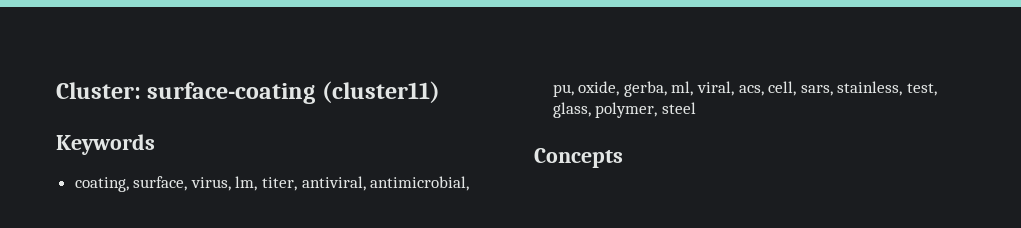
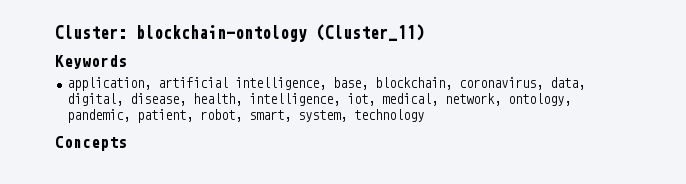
- Cluster: surface-coating (cluster11)
+ Cluster: blockchain-ontology (Cluster_11)
- coating, surface, virus, lm, titer, antiviral, antimicrobial, pu, oxide, gerba, ml, viral, acs, cell, sars, stainless, test, glass, polymer, steel
+ application, artificial intelligence, base, blockchain, coronavirus, data, digital, disease, health, intelligence, iot, medical, network, ontology, pandemic, patient, robot, smart, system, technology

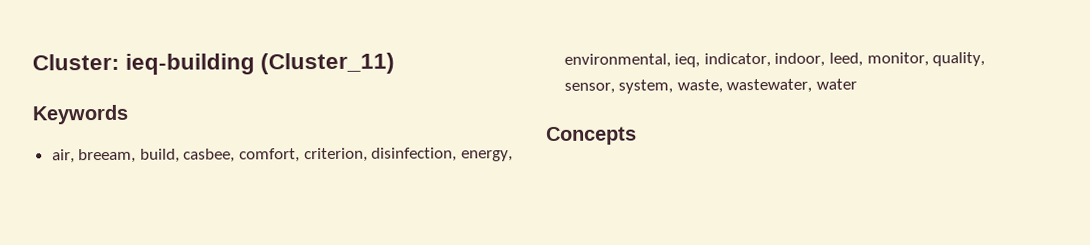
- Cluster: blockchain-ontology (Cluster_11)
+ Cluster: ieq-building (Cluster_11)
- application, artificial intelligence, base, blockchain, coronavirus, data, digital, disease, health, intelligence, iot, medical, network, ontology, pandemic, patient, robot, smart, system, technology
+ air, breeam, build, casbee, comfort, criterion, disinfection, energy, environmental, ieq, indicator, indoor, leed, monitor, quality, sensor, system, waste, wastewater, water

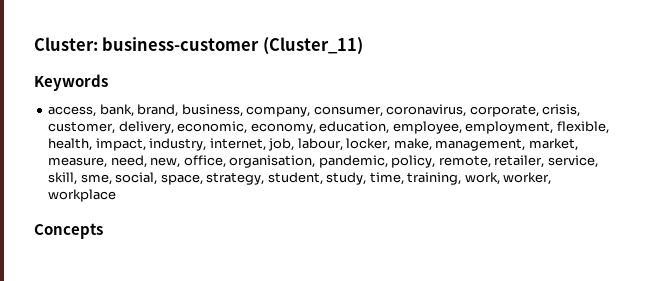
- Cluster: ieq-building (Cluster_11)
+ Cluster: business-customer (Cluster_11)
- air, breeam, build, casbee, comfort, criterion, disinfection, energy, environmental, ieq, indicator, indoor, leed, monitor, quality, sensor, system, waste, wastewater, water
+ access, bank, brand, business, company, consumer, coronavirus, corporate, crisis, customer, delivery, economic, economy, education, employee, employment, flexible, health, impact, industry, internet, job, labour, locker, make, management, market, measure, need, new, office, organisation, pandemic, policy, remote, retailer, service, skill, sme, social, space, strategy, student, study, time, training, work, worker, workplace

